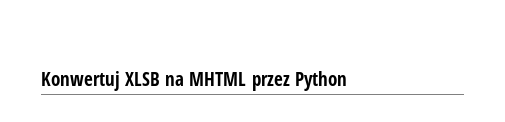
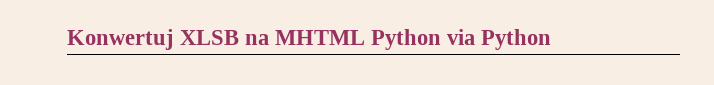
- Konwertuj XLSB na MHTML przez Python
+ Konwertuj XLSB na MHTML Python via Python

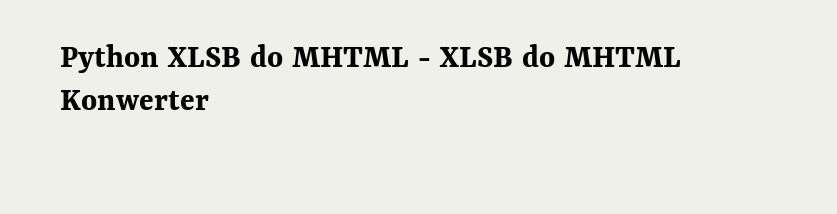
- Konwertuj XLSB na MHTML Python via Python
+ Python XLSB do MHTML - XLSB do MHTML Konwerter

